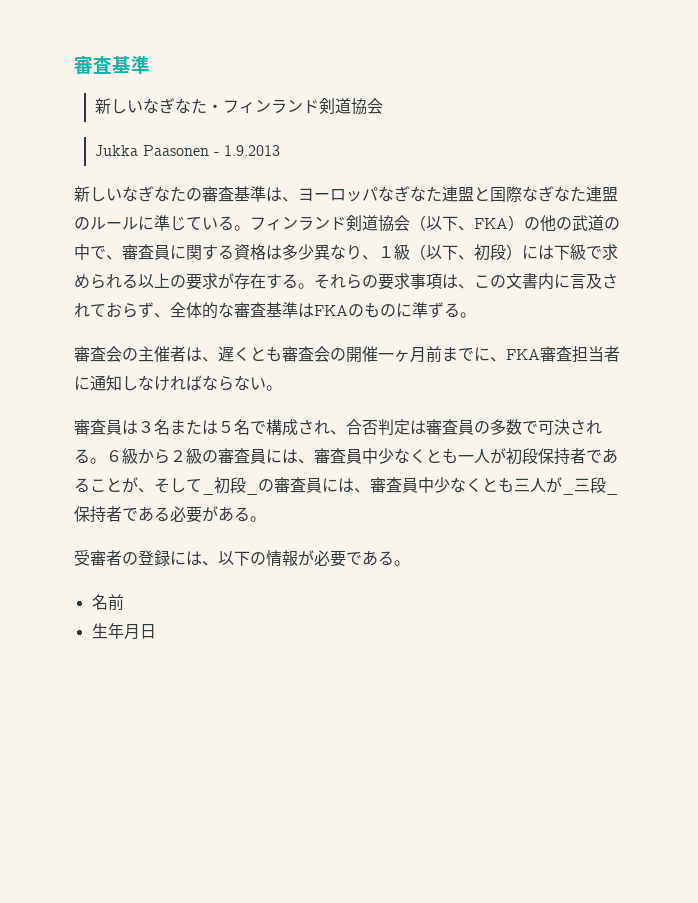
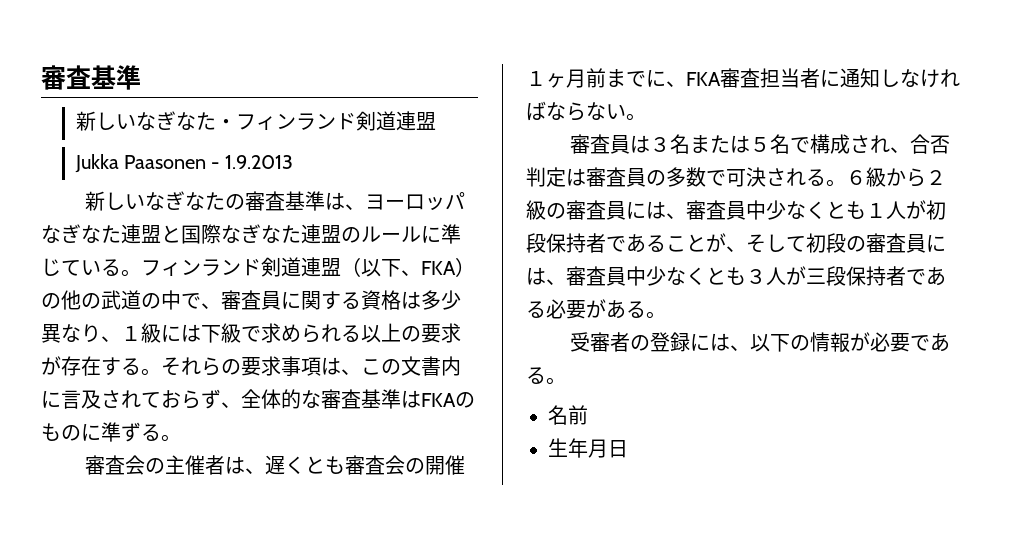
- 新しいなぎなた・フィンランド剣道協会
+ 新しいなぎなた・フィンランド剣道連盟
- フィンランド剣道協会（以下、FKA）の他の武道の中で、審査員に関する資格は多少異なり、１級（以下、初段）には下級で求められる以上の要求が存在する。
+ フィンランド剣道連盟（以下、FKA）の他の武道の中で、審査員に関する資格は多少異なり、１級には下級で求められる以上の要求が存在する。
- 審査会の主催者は、遅くとも審査会の開催一ヶ月前までに、FKA審査担当者に通知しなければならない。
+ 審査会の主催者は、遅くとも審査会の開催１ヶ月前までに、FKA審査担当者に通知しなければならない。
- ６級から２級の審査員には、審査員中少なくとも一人が初段保持者であることが、そして_初段_の審査員には、審査員中少なくとも三人が_三段_保持者である必要がある。
+ ６級から２級の審査員には、審査員中少なくとも１人が初段保持者であることが、そして初段の審査員には、審査員中少なくとも３人が三段保持者である必要がある。

